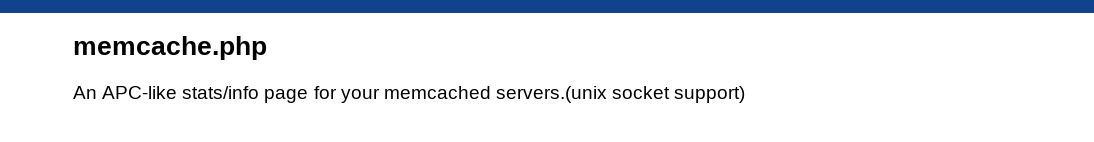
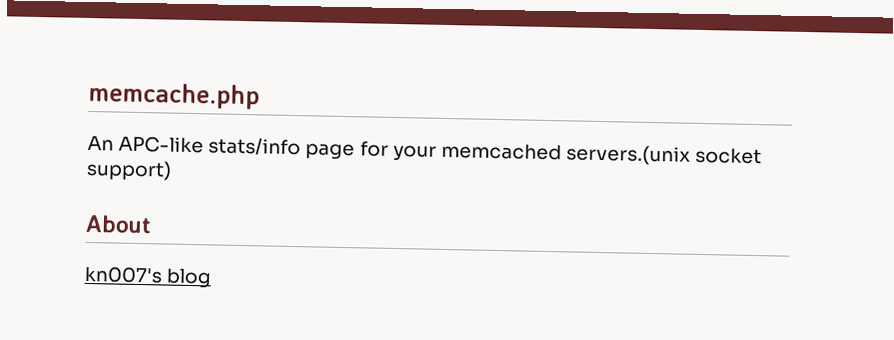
+ About
+ kn007's blog

